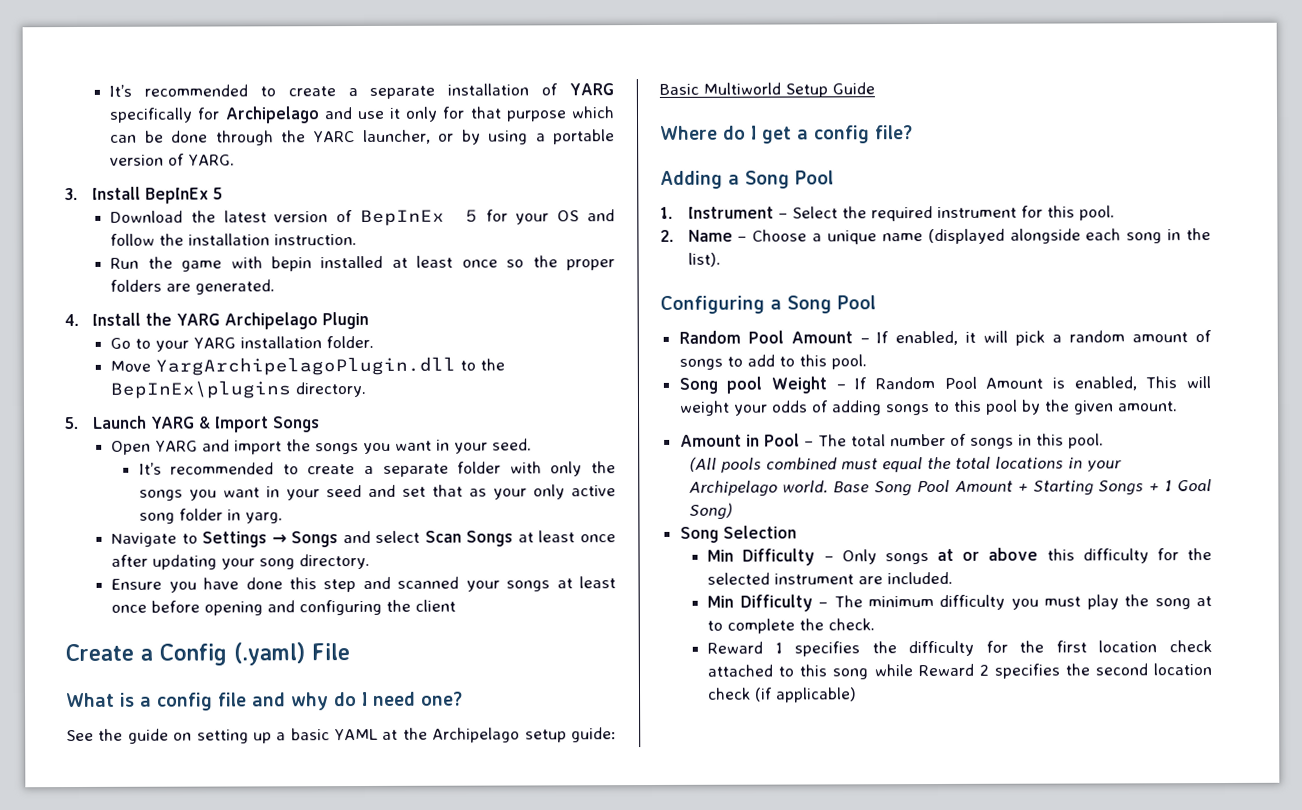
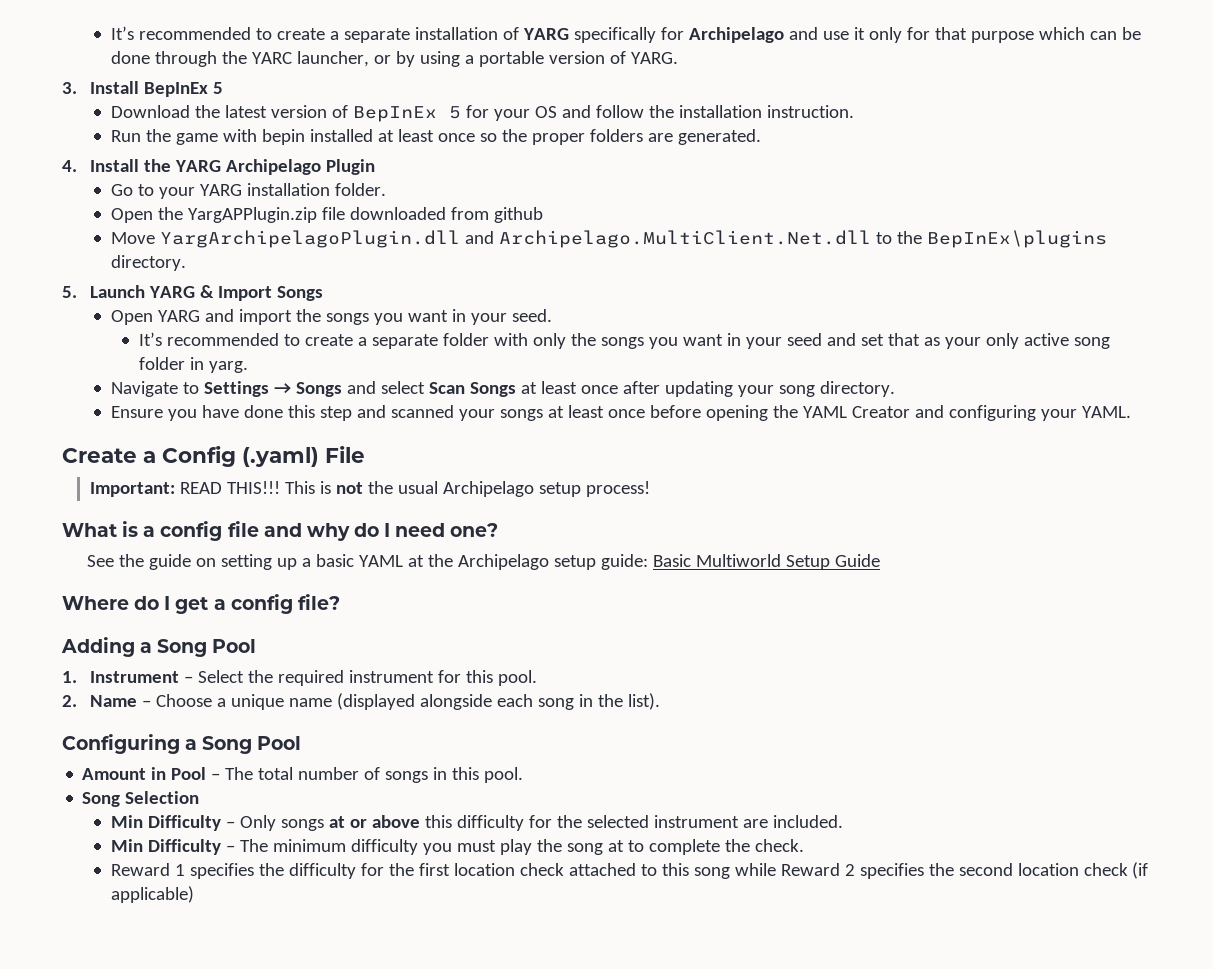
+ Open the YargAPPlugin.zip file downloaded from github
- Move YargArchipelagoPlugin.dll to the BepInEx\plugins directory.
+ Move YargArchipelagoPlugin.dll and Archipelago.MultiClient.Net.dll to the BepInEx\plugins directory.
- Ensure you have done this step and scanned your songs at least once before opening and configuring the client
+ Ensure you have done this step and scanned your songs at least once before opening the YAML Creator and configuring your YAML.
+ Important: READ THIS!!! This is not the usual Archipelago setup process!
- Random Pool Amount – If enabled, it will pick a random amount of songs to add to this pool.
- Song pool Weight – If Random Pool Amount is enabled, This will weight your odds of adding songs to this pool by the given amount.
- (All pools combined must equal the total locations in your Archipelago world. Base Song Pool Amount + Starting Songs + 1 Goal Song)

